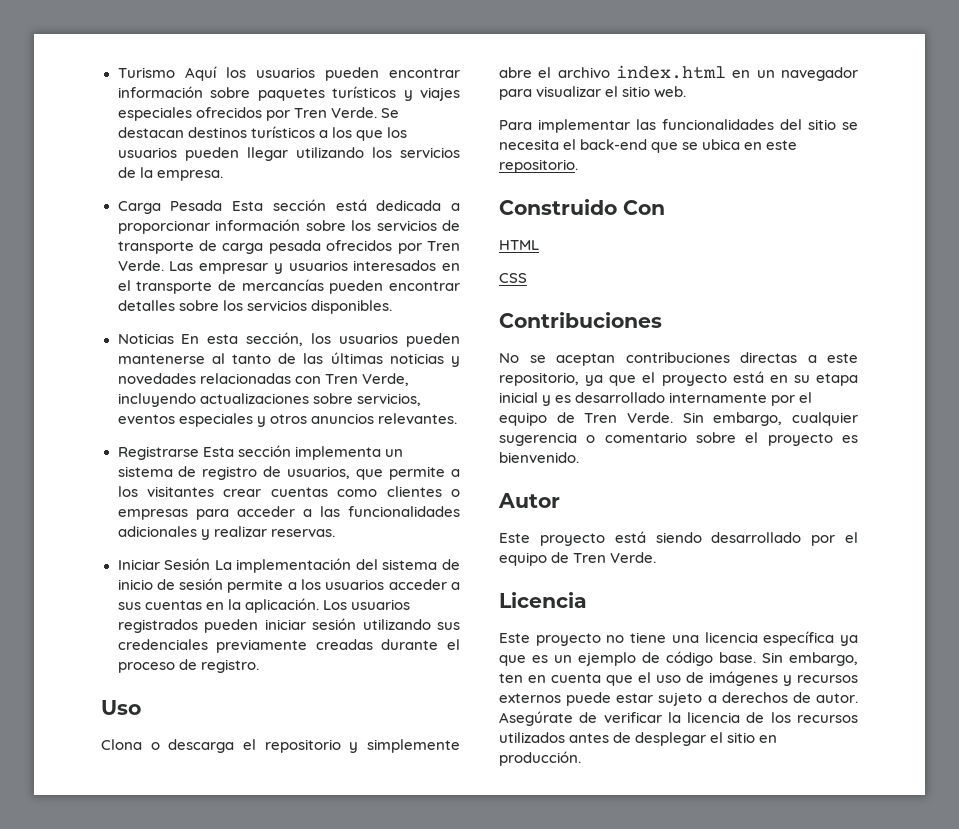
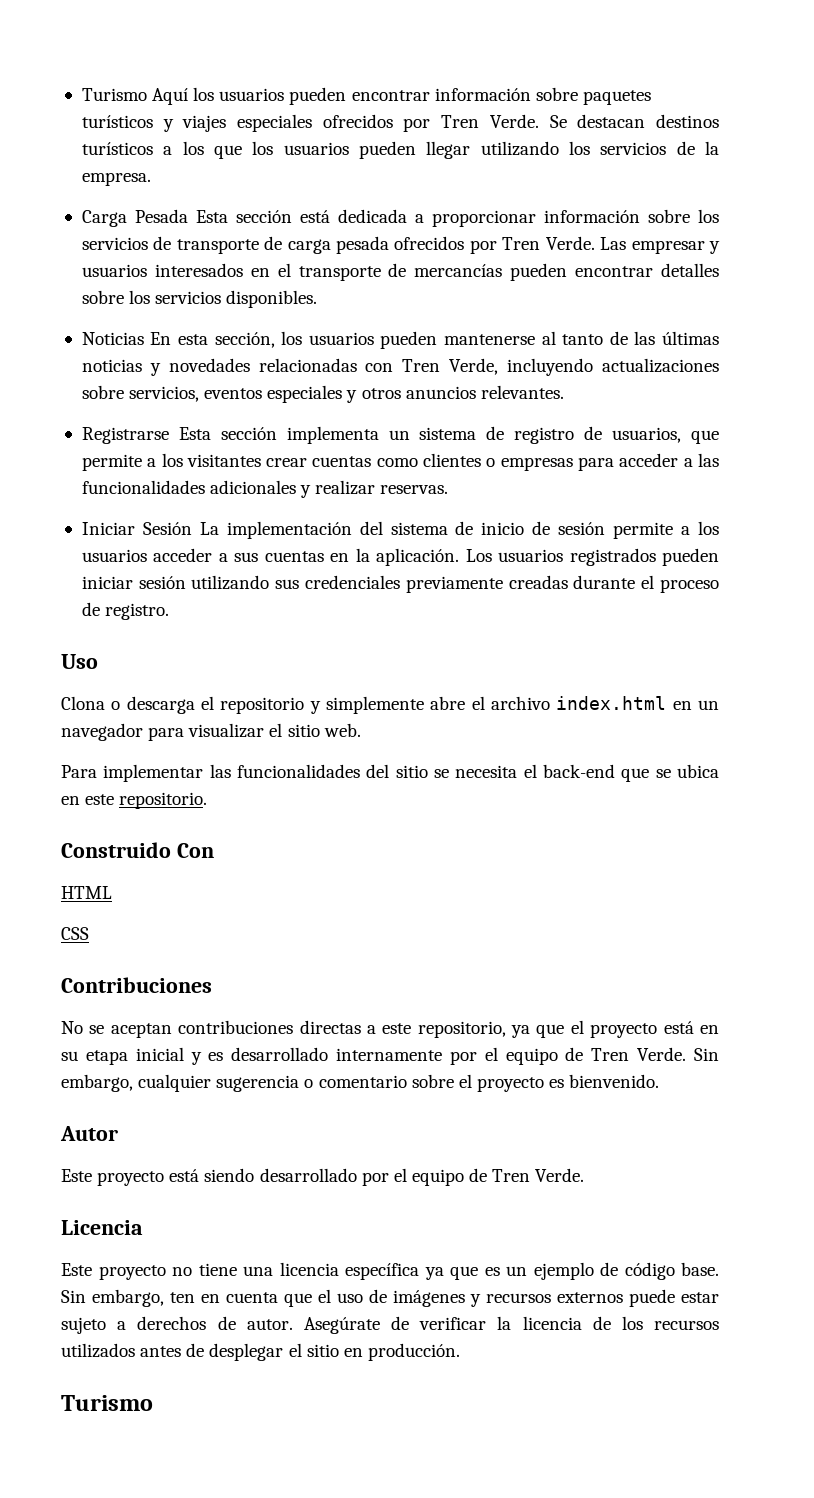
  Asegúrate de verificar la licencia de los recursos utilizados antes de desplegar el sitio en producción.
+ Turismo

